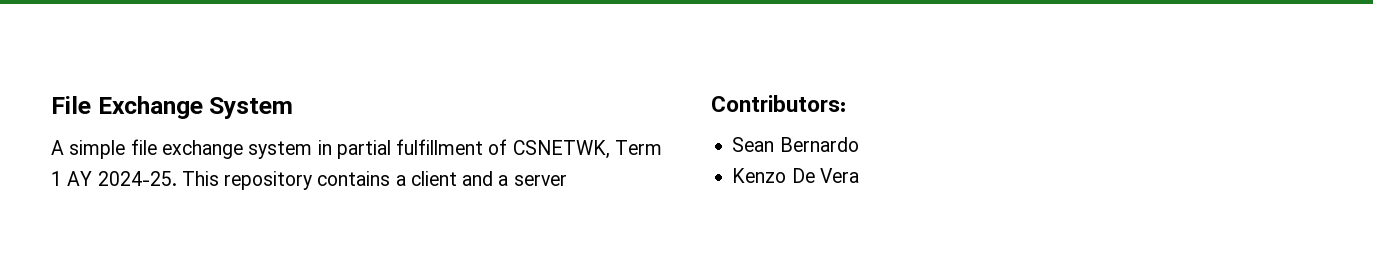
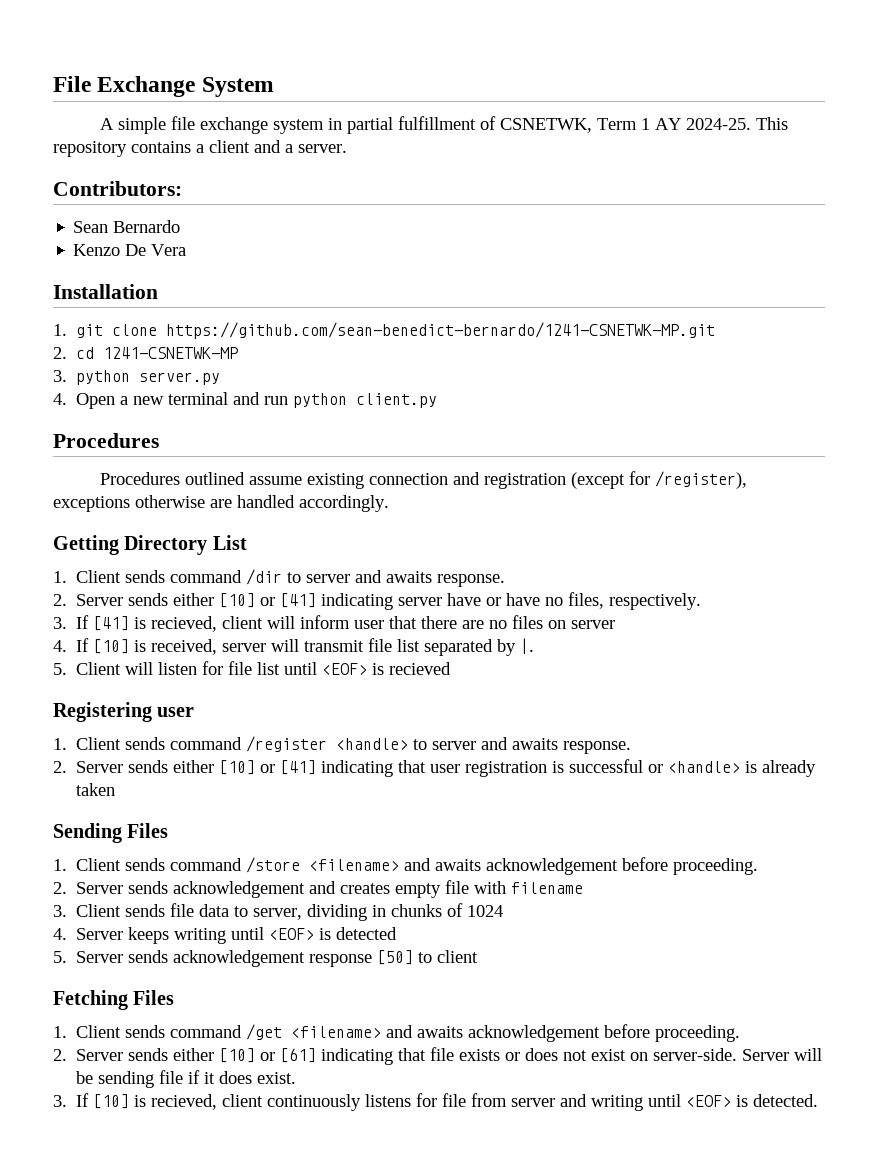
- This repository contains a client and a server
+ This repository contains a client and a server.
+ Installation
+ 1. git clone https://github.com/sean-benedict-bernardo/1241-CSNETWK-MP.git
+ 2. cd 1241-CSNETWK-MP
+ 3. python server.py
+ 4. Open a new terminal and run python client.py
+ Procedures
+ Procedures outlined assume existing connection and registration (except for /register), exceptions otherwise are handled accordingly.
+ Getting Directory List
+ 1. Client sends command /dir to server and awaits response.
+ 2. Server sends either [10] or [41] indicating server have or have no files, respectively.
+ 3. If [41] is recieved, client will inform user that there are no files on server
+ 4. If [10] is received, server will transmit file list separated by |.
+ 5. Client will listen for file list until <EOF> is recieved
+ Registering user
+ 1. Client sends command /register <handle> to server and awaits response.
+ 2. Server sends either [10] or [41] indicating that user registration is successful or <handle> is already taken
+ Sending Files
+ 1. Client sends command /store <filename> and awaits acknowledgement before proceeding.
+ 2. Server sends acknowledgement and creates empty file with filename
+ 3. Client sends file data to server, dividing in chunks of 1024
+ 4. Server keeps writing until <EOF> is detected
+ 5. Server sends acknowledgement response [50] to client
+ Fetching Files
+ 1. Client sends command /get <filename> and awaits acknowledgement before proceeding.
+ 2. Server sends either [10] or [61] indicating that file exists or does not exist on server-side. Server will be sending file if it does exist.
+ 3. If [10] is recieved, client continuously listens for file from server and writing until <EOF> is detected.

